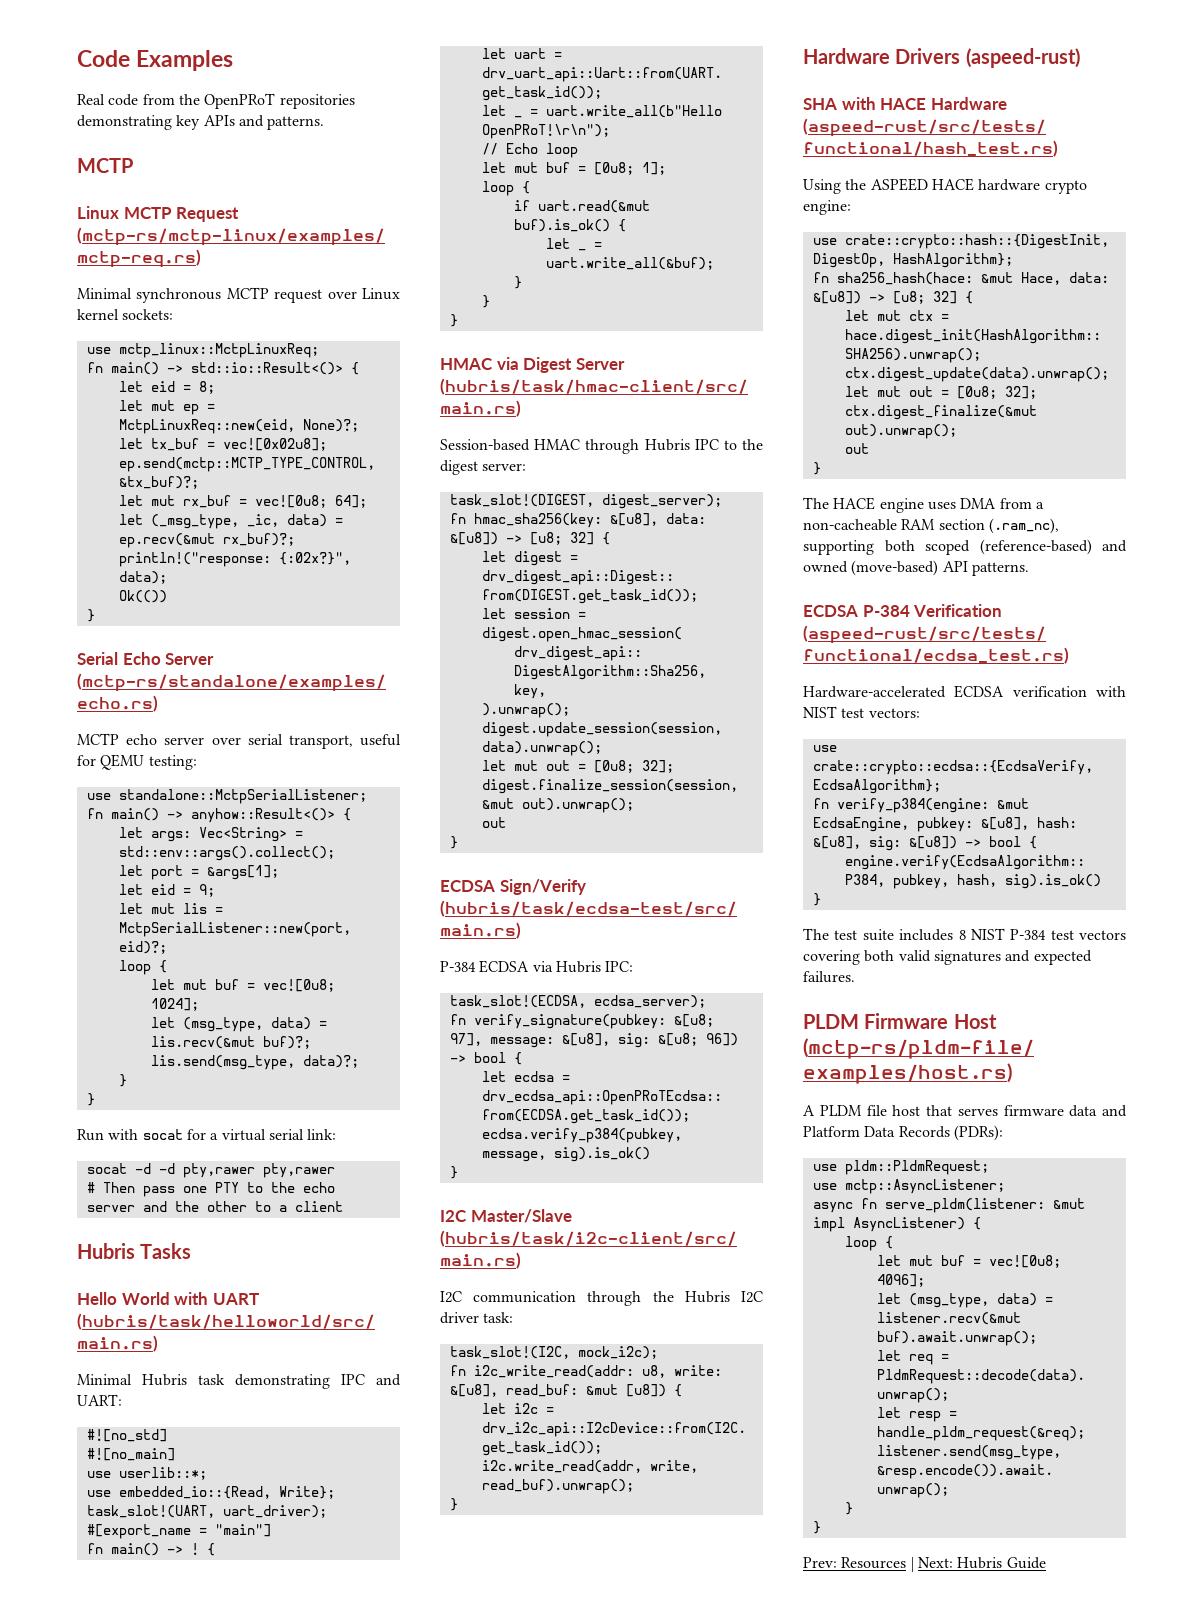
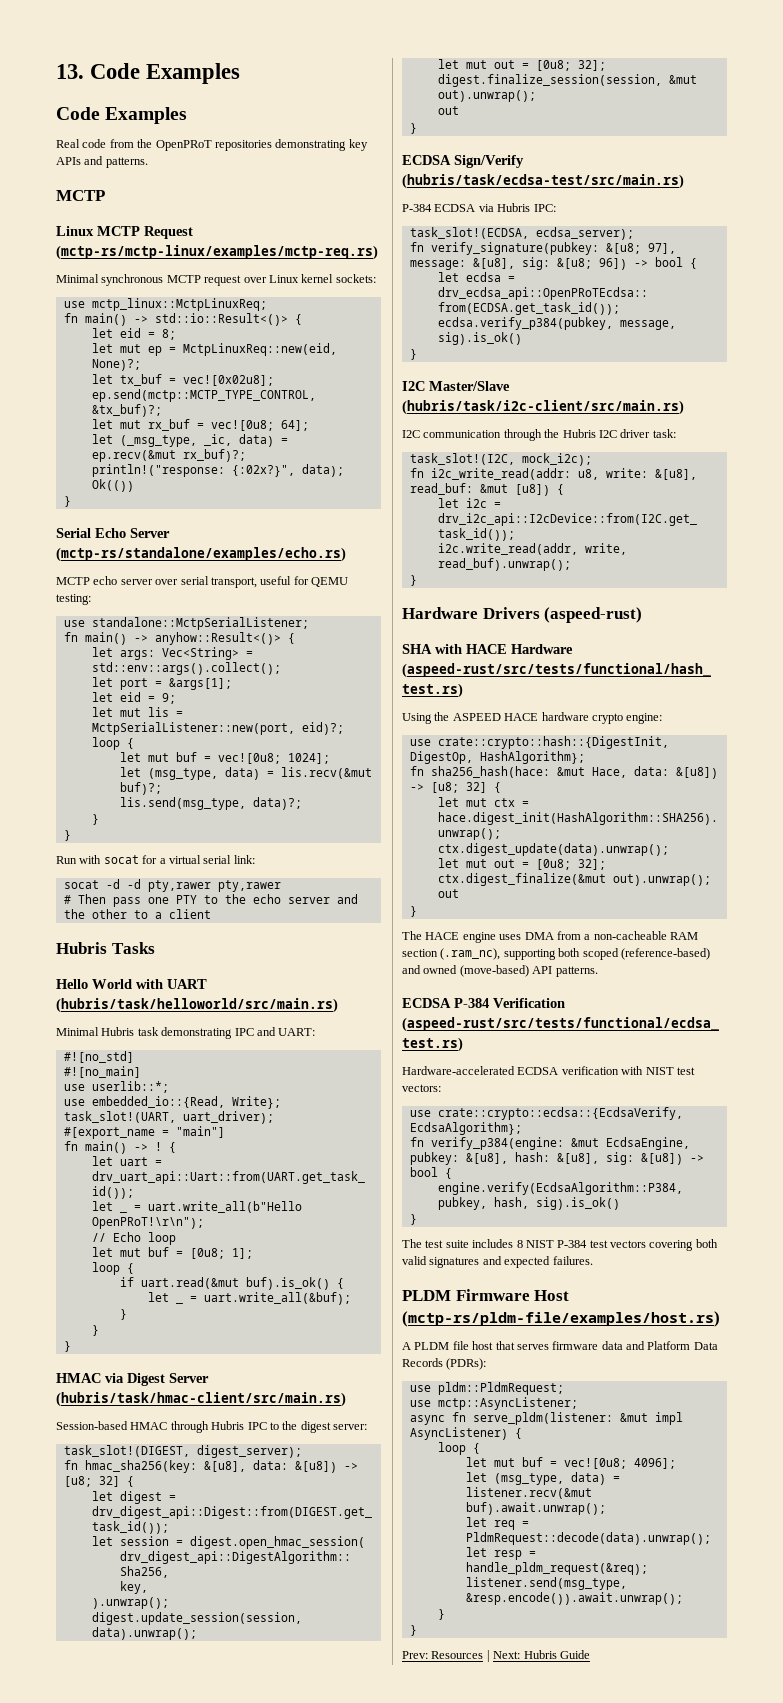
+ 13. Code Examples

